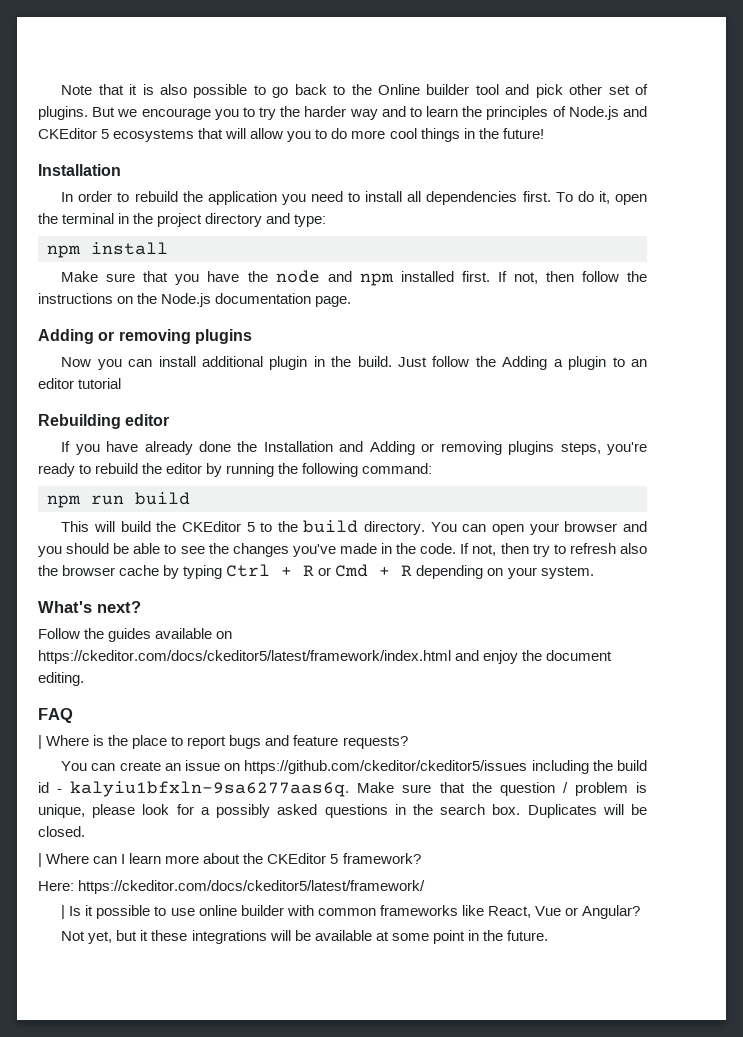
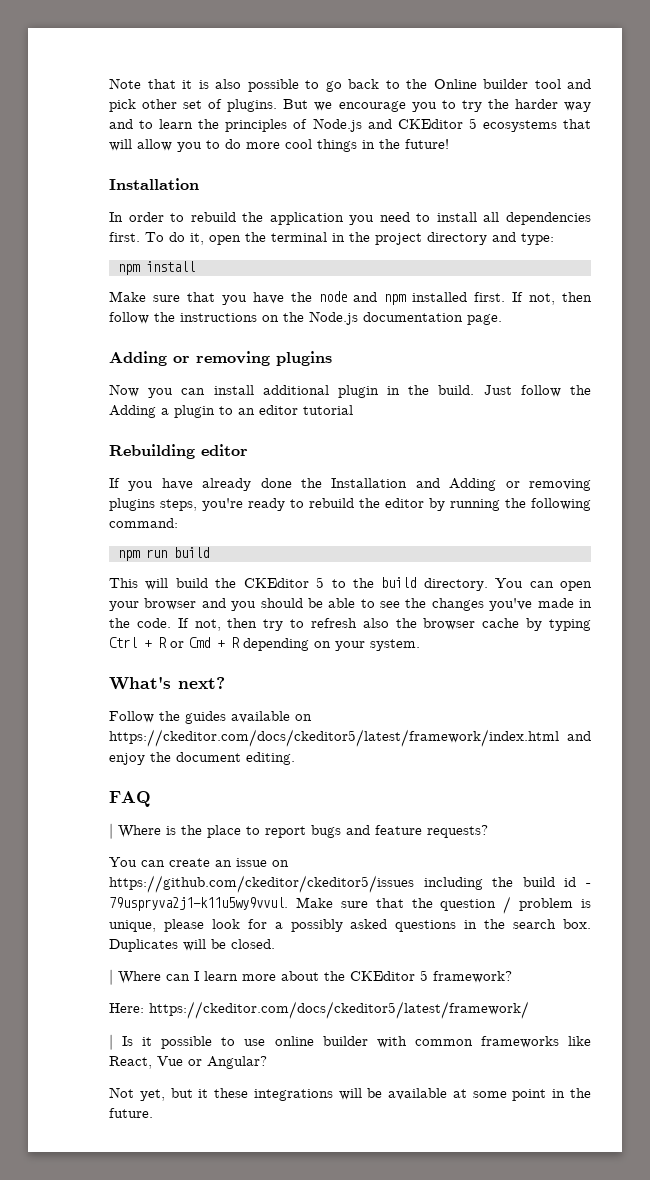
- You can create an issue on https://github.com/ckeditor/ckeditor5/issues including the build id - kalyiu1bfxln-9sa6277aas6q.
+ You can create an issue on https://github.com/ckeditor/ckeditor5/issues including the build id - 79uspryva2j1-k11u5wy9vvul.

